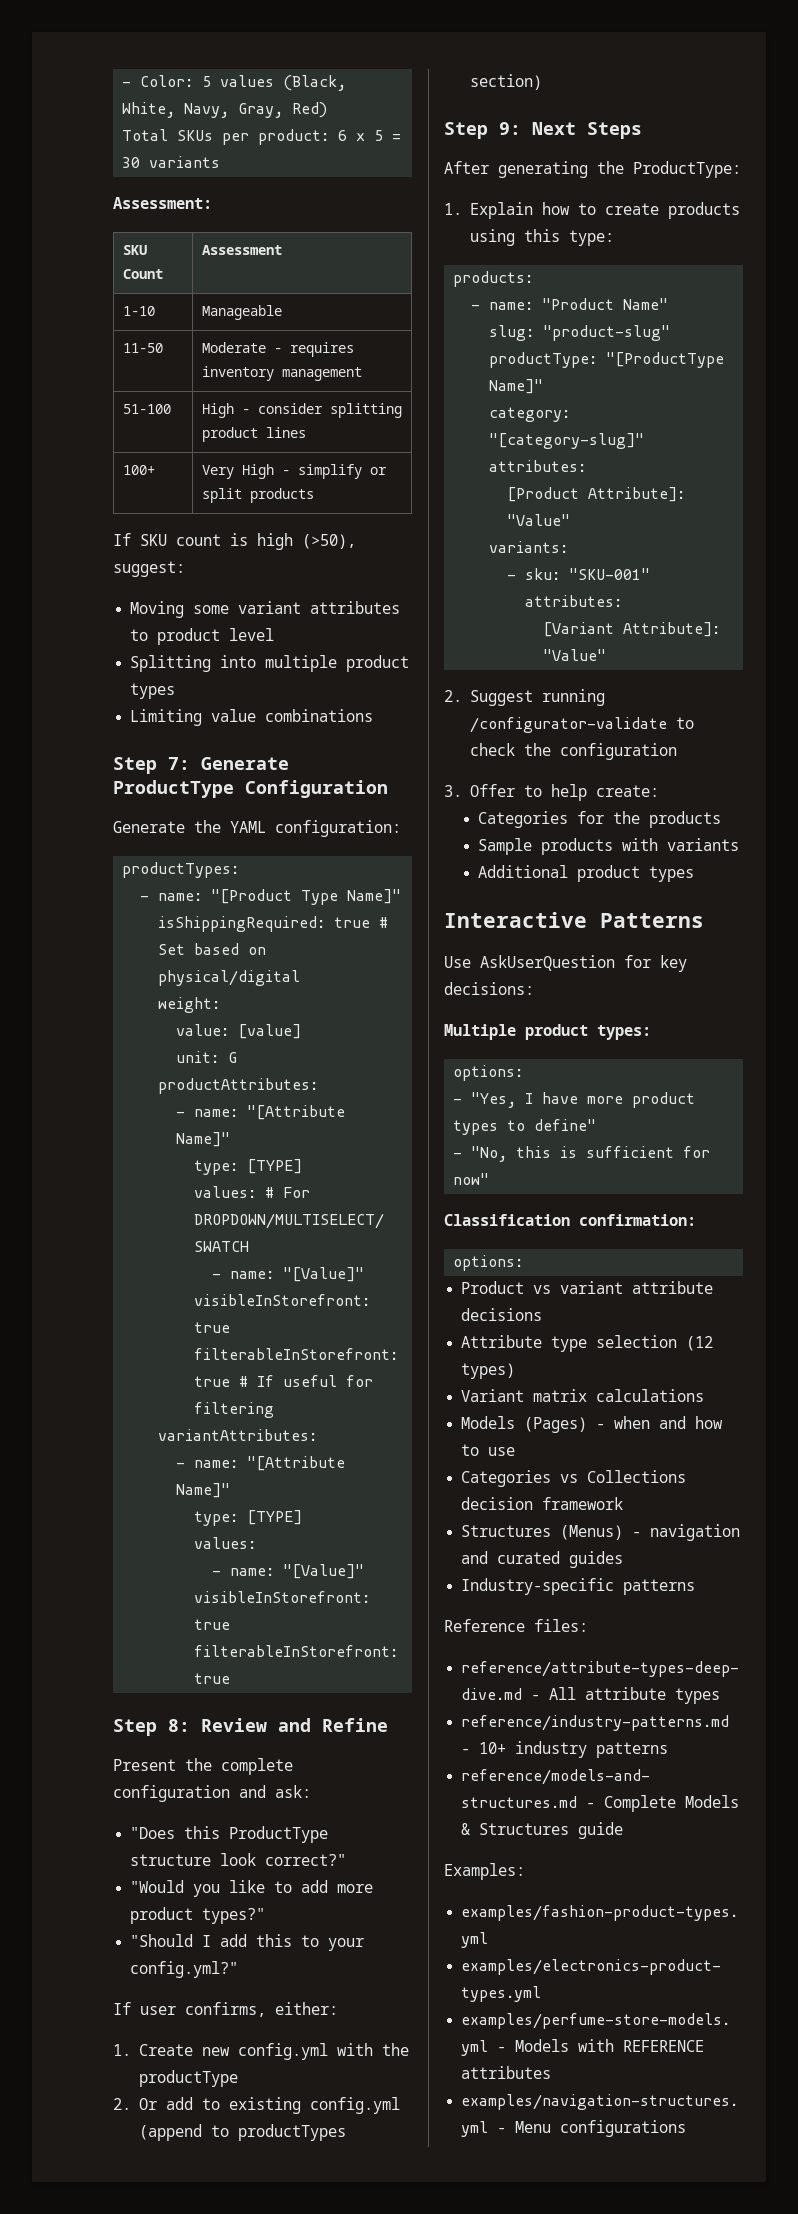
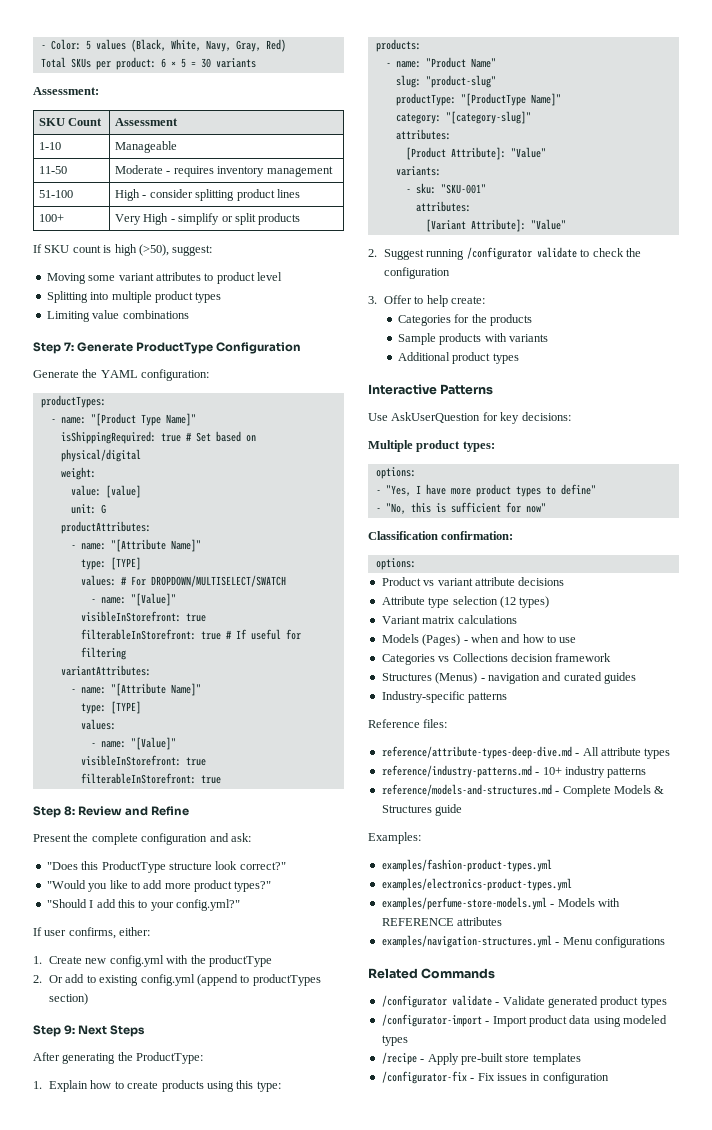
- 2. Suggest running /configurator-validate to check the configuration
+ 2. Suggest running /configurator validate to check the configuration
+ Related Commands
+ /configurator validate - Validate generated product types
+ /configurator-import - Import product data using modeled types
+ /recipe - Apply pre-built store templates
+ /configurator-fix - Fix issues in configuration

